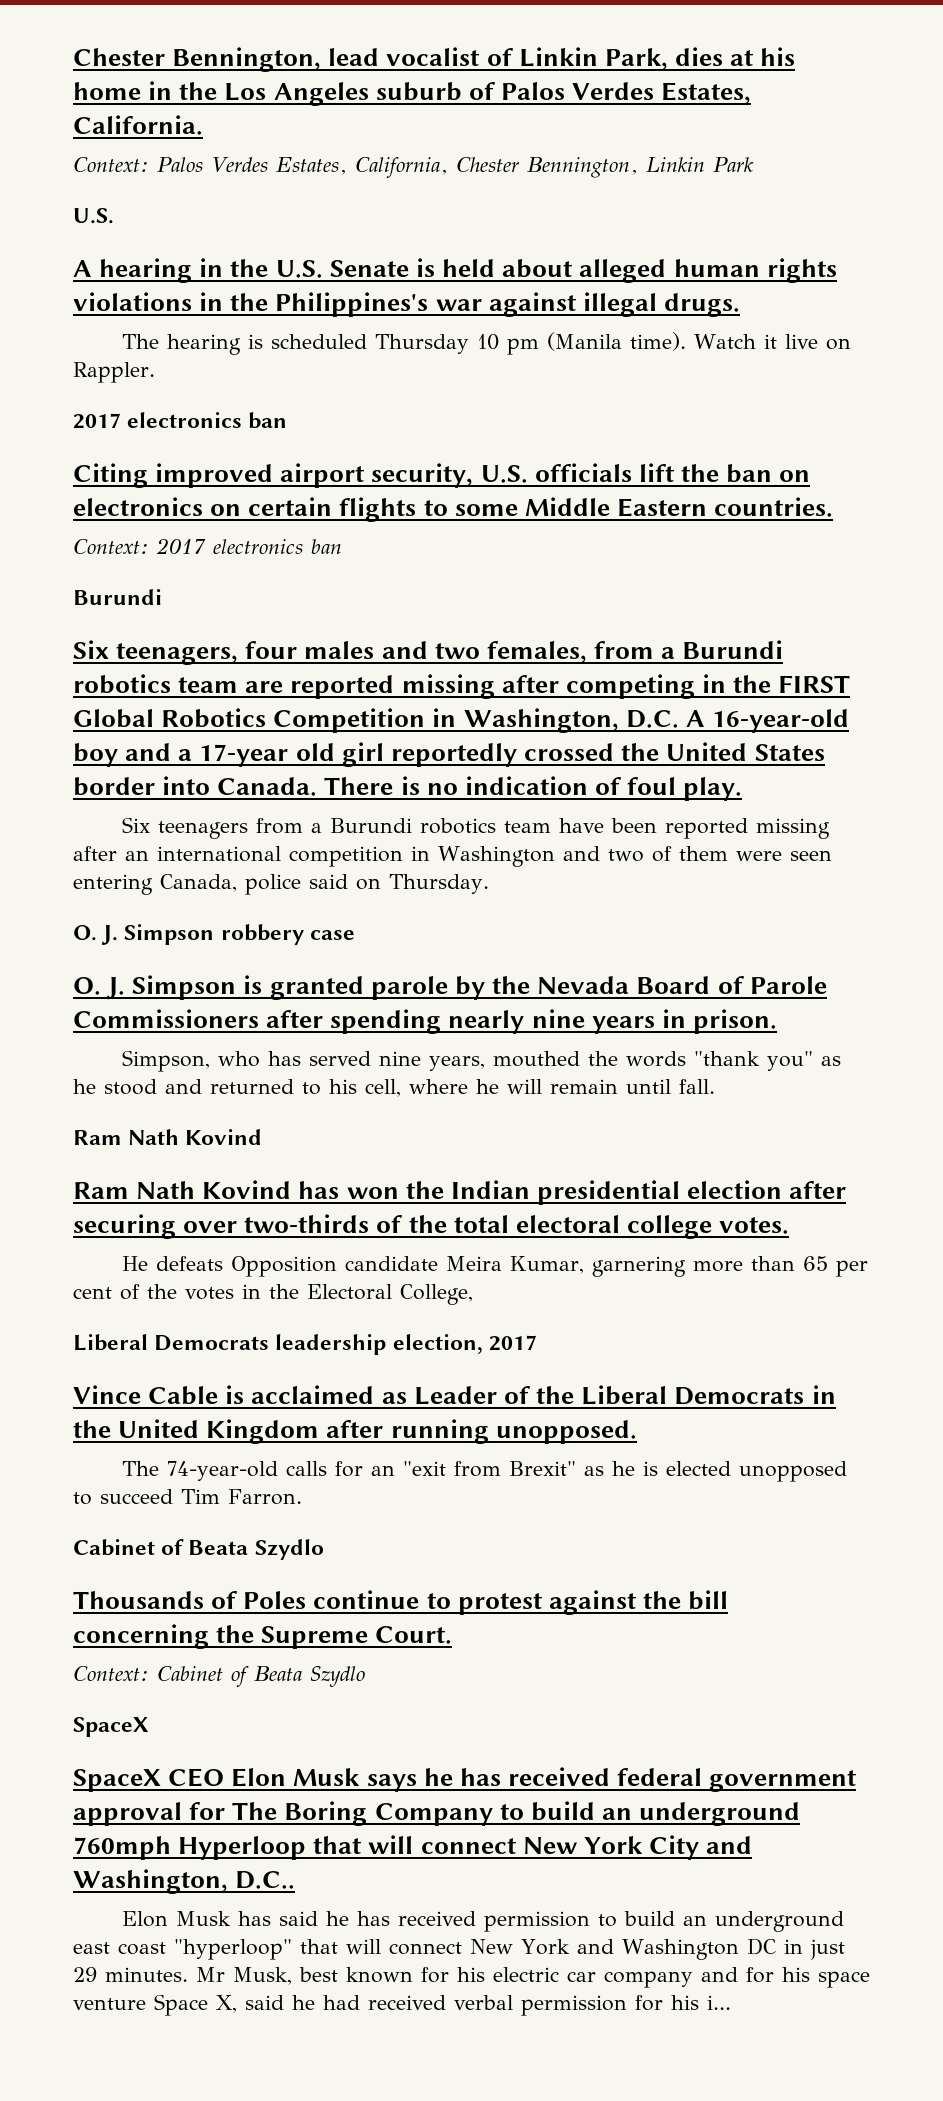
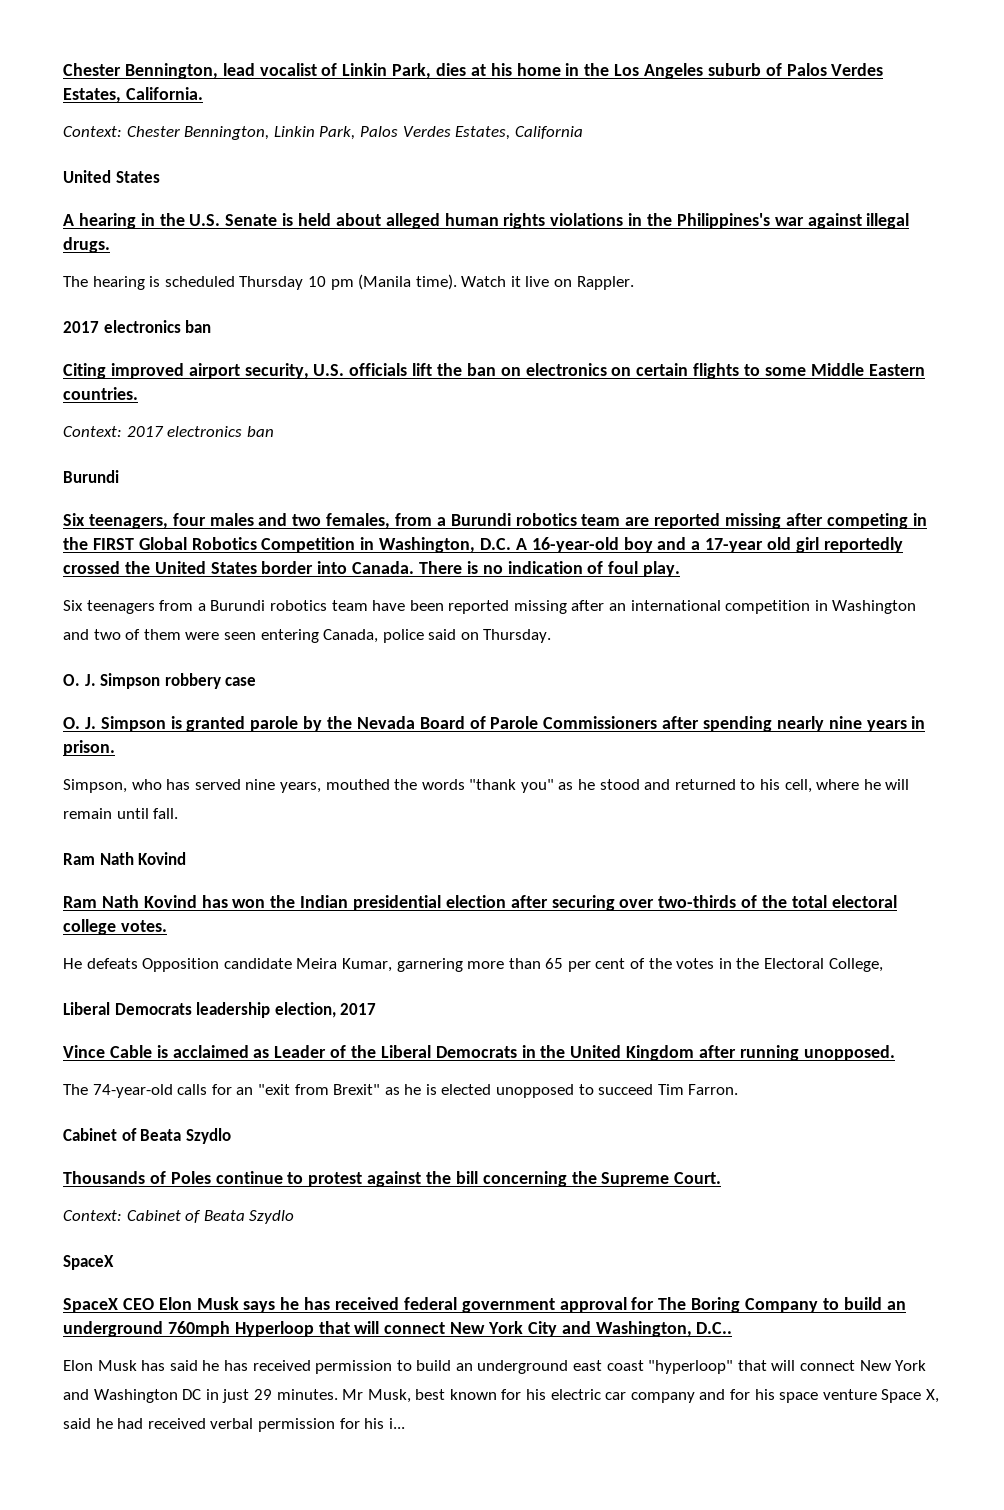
- Context: Palos Verdes Estates, California, Chester Bennington, Linkin Park
- U.S.
+ Context: Chester Bennington, Linkin Park, Palos Verdes Estates, California
+ United States

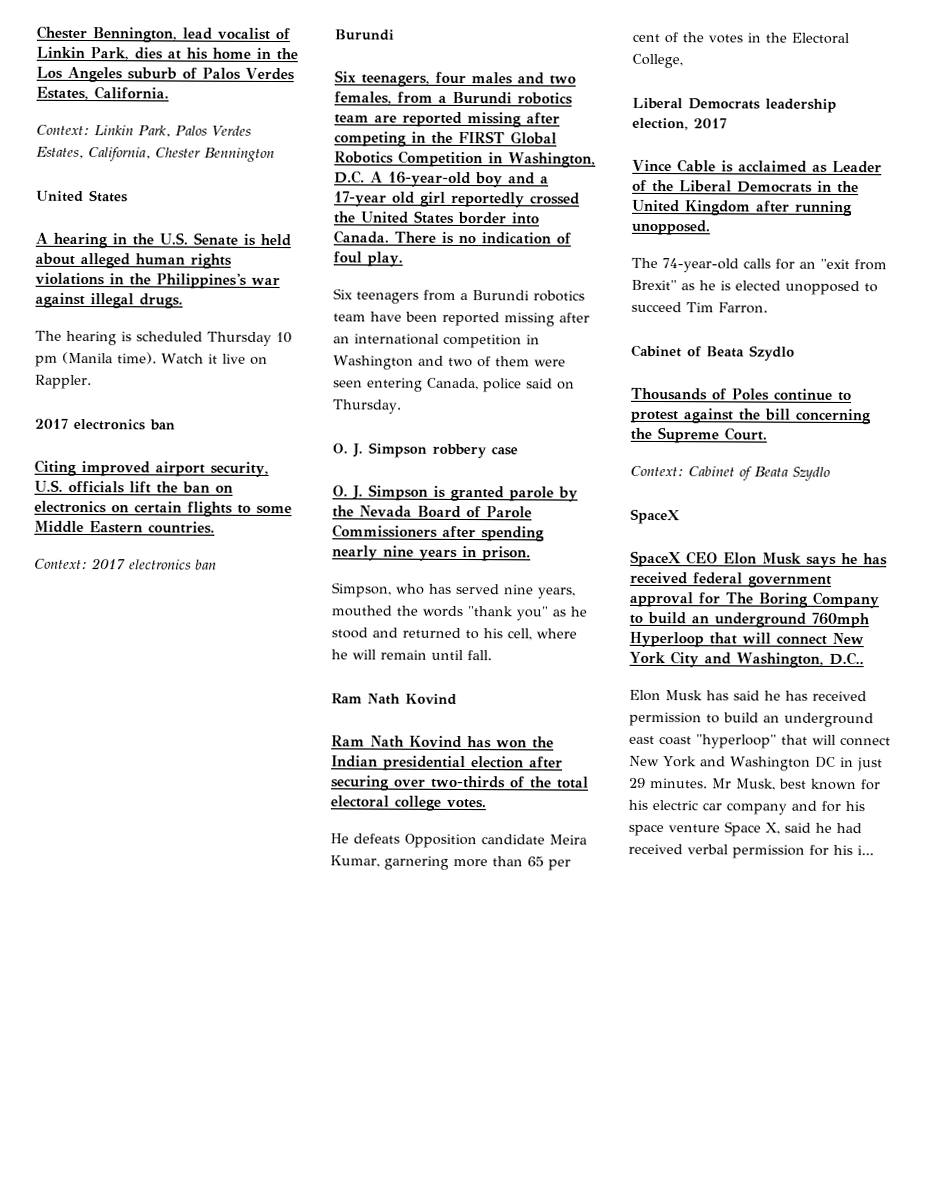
- Context: Chester Bennington, Linkin Park, Palos Verdes Estates, California
+ Context: Linkin Park, Palos Verdes Estates, California, Chester Bennington

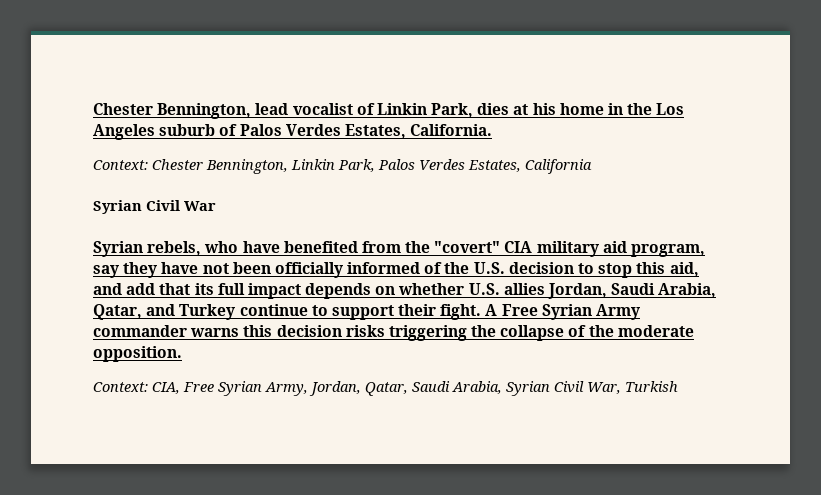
- Context: Linkin Park, Palos Verdes Estates, California, Chester Bennington
- United States
- A hearing in the U.S. Senate is held about alleged human rights violations in the Philippines's war against illegal drugs.
- The hearing is scheduled Thursday 10 pm (Manila time). Watch it live on Rappler.
- 2017 electronics ban
- Citing improved airport security, U.S. officials lift the ban on electronics on certain flights to some Middle Eastern countries.
- Context: 2017 electronics ban
- Burundi
- Six teenagers, four males and two females, from a Burundi robotics team are reported missing after competing in the FIRST Global Robotics Competition in Washington, D.C. A 16-year-old boy and a 17-year old girl reportedly crossed the United States border into Canada. There is no indication of foul play.
- Six teenagers from a Burundi robotics team have been reported missing after an international competition in Washington and two of them were seen entering Canada, police said on Thursday.
- O. J. Simpson robbery case
- O. J. Simpson is granted parole by the Nevada Board of Parole Commissioners after spending nearly nine years in prison.
- Simpson, who has served nine years, mouthed the words "thank you" as he stood and returned to his cell, where he will remain until fall.
- Ram Nath Kovind
- Ram Nath Kovind has won the Indian presidential election after securing over two-thirds of the total electoral college votes.
- He defeats Opposition candidate Meira Kumar, garnering more than 65 per cent of the votes in the Electoral College,
- Liberal Democrats leadership election, 2017
- Vince Cable is acclaimed as Leader of the Liberal Democrats in the United Kingdom after running unopposed.
- The 74-year-old calls for an "exit from Brexit" as he is elected unopposed to succeed Tim Farron.
- Cabinet of Beata Szydlo
- Thousands of Poles continue to protest against the bill concerning the Supreme Court.
- Context: Cabinet of Beata Szydlo
- SpaceX
- SpaceX CEO Elon Musk says he has received federal government approval for The Boring Company to build an underground 760mph Hyperloop that will connect New York City and Washington, D.C..
- Elon Musk has said he has received permission to build an underground east coast "hyperloop" that will connect New York and Washington DC in just 29 minutes. Mr Musk, best known for his electric car company and for his space venture Space X, said he had received verbal permission for his i...
+ Context: Chester Bennington, Linkin Park, Palos Verdes Estates, California
+ Syrian Civil War
+ Syrian rebels, who have benefited from the "covert" CIA military aid program, say they have not been officially informed of the U.S. decision to stop this aid, and add that its full impact depends on whether U.S. allies Jordan, Saudi Arabia, Qatar, and Turkey continue to support their fight. A Free Syrian Army commander warns this decision risks triggering the collapse of the moderate opposition.
+ Context: CIA, Free Syrian Army, Jordan, Qatar, Saudi Arabia, Syrian Civil War, Turkish

